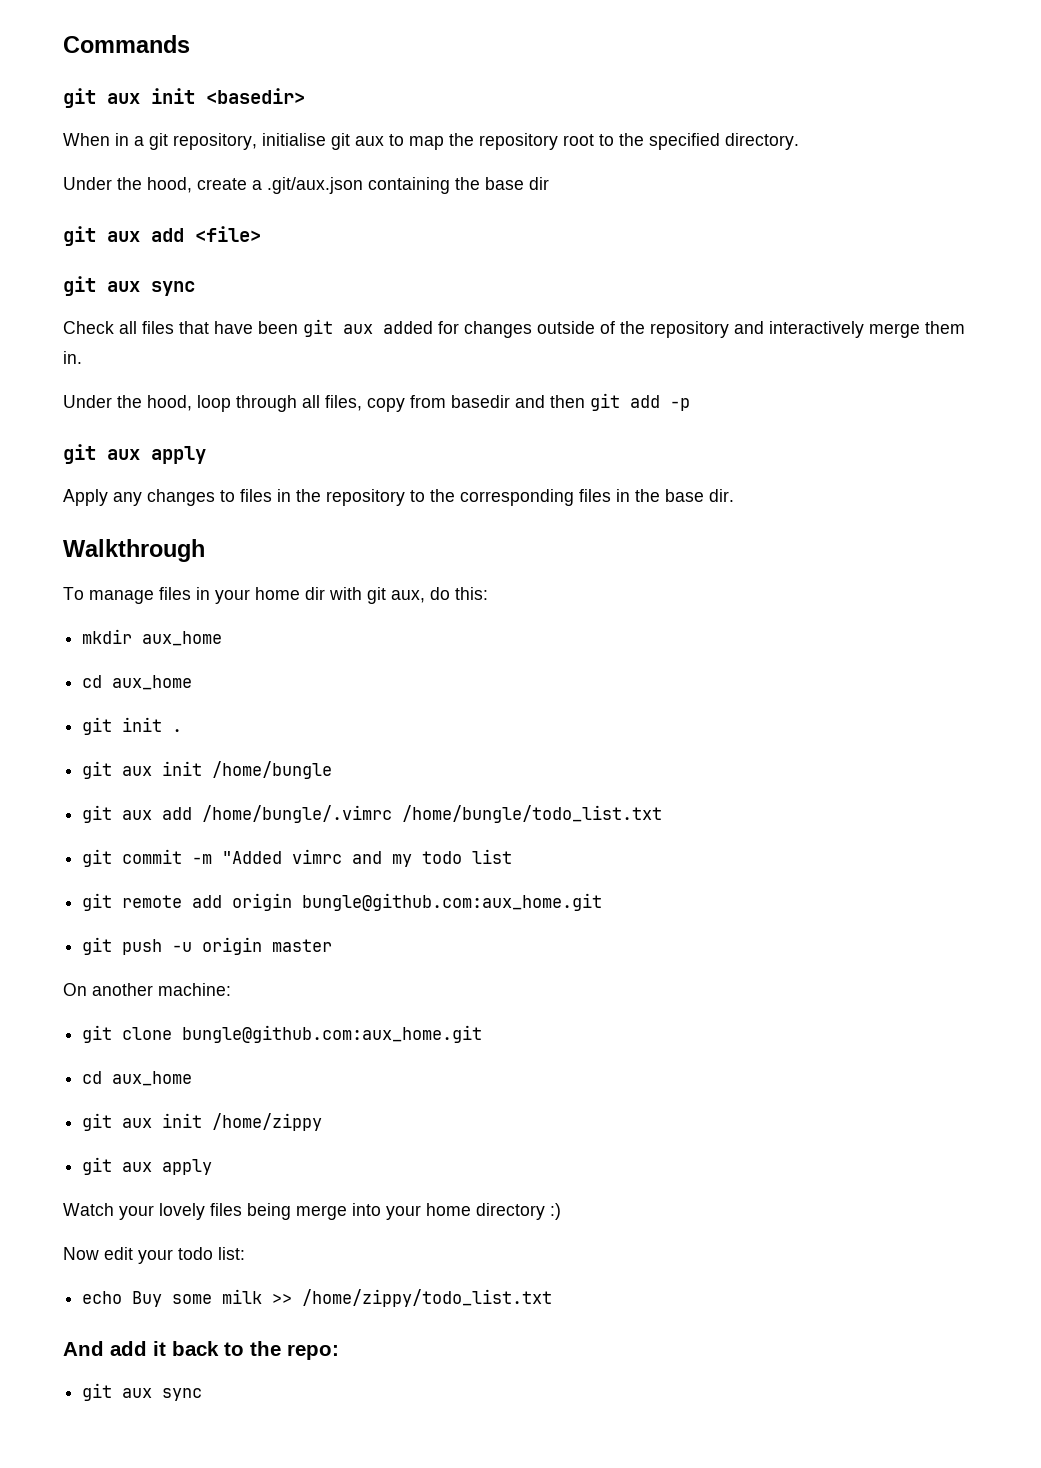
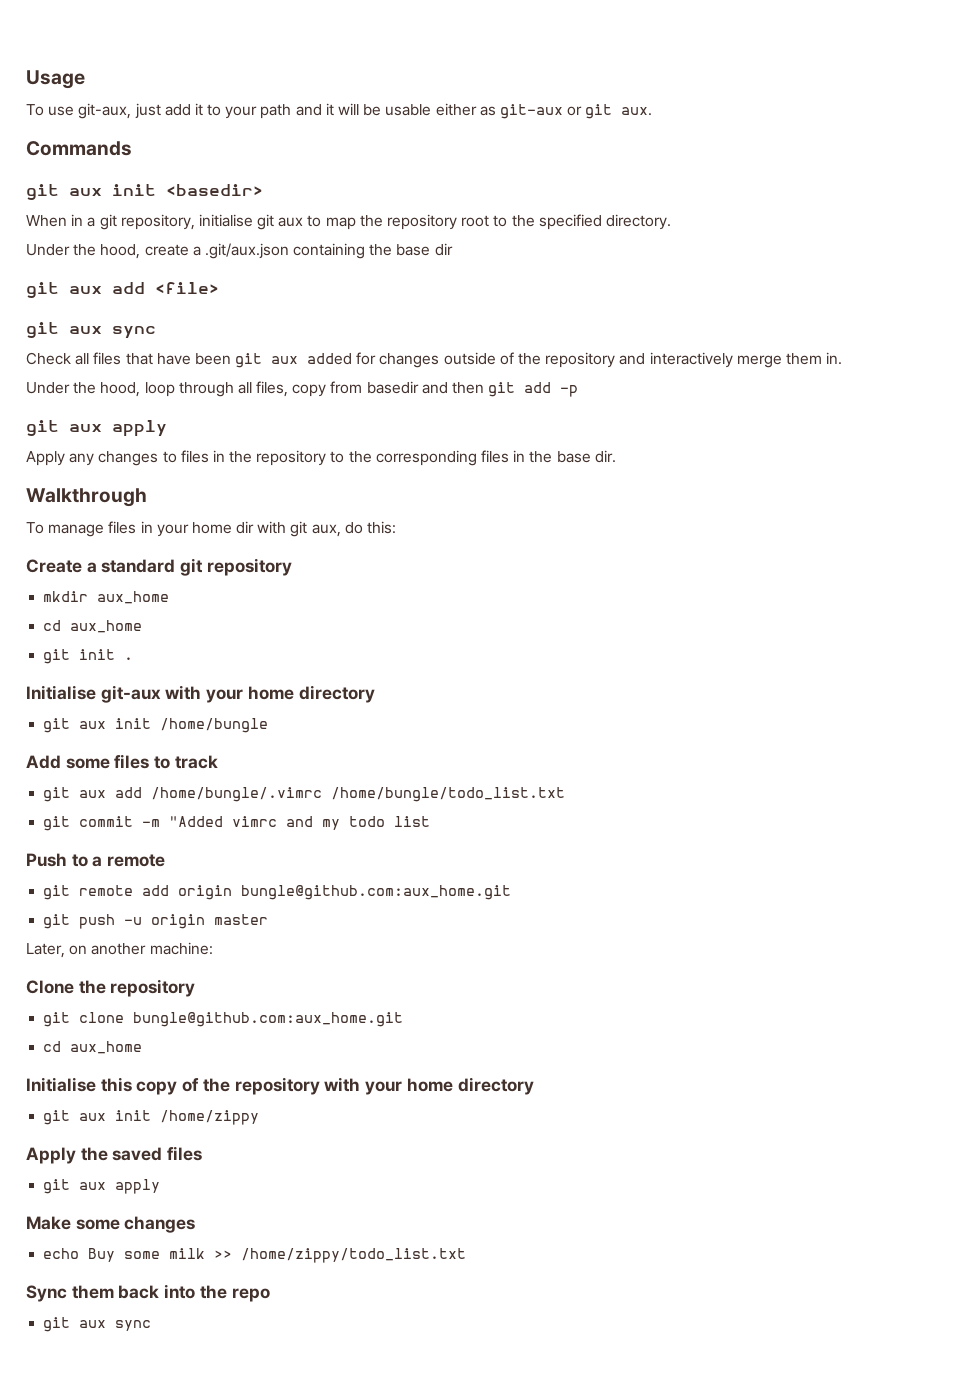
+ Usage
+ To use git-aux, just add it to your path and it will be usable either as git-aux or git aux.
+ Create a standard git repository
+ Initialise git-aux with your home directory
+ Add some files to track
+ Push to a remote
- On another machine:
+ Later, on another machine:
+ Clone the repository
+ Initialise this copy of the repository with your home directory
  git aux init /home/zippy
+ Apply the saved files
  git aux apply
- Watch your lovely files being merge into your home directory :)
- Now edit your todo list:
+ Make some changes
- And add it back to the repo:
+ Sync them back into the repo

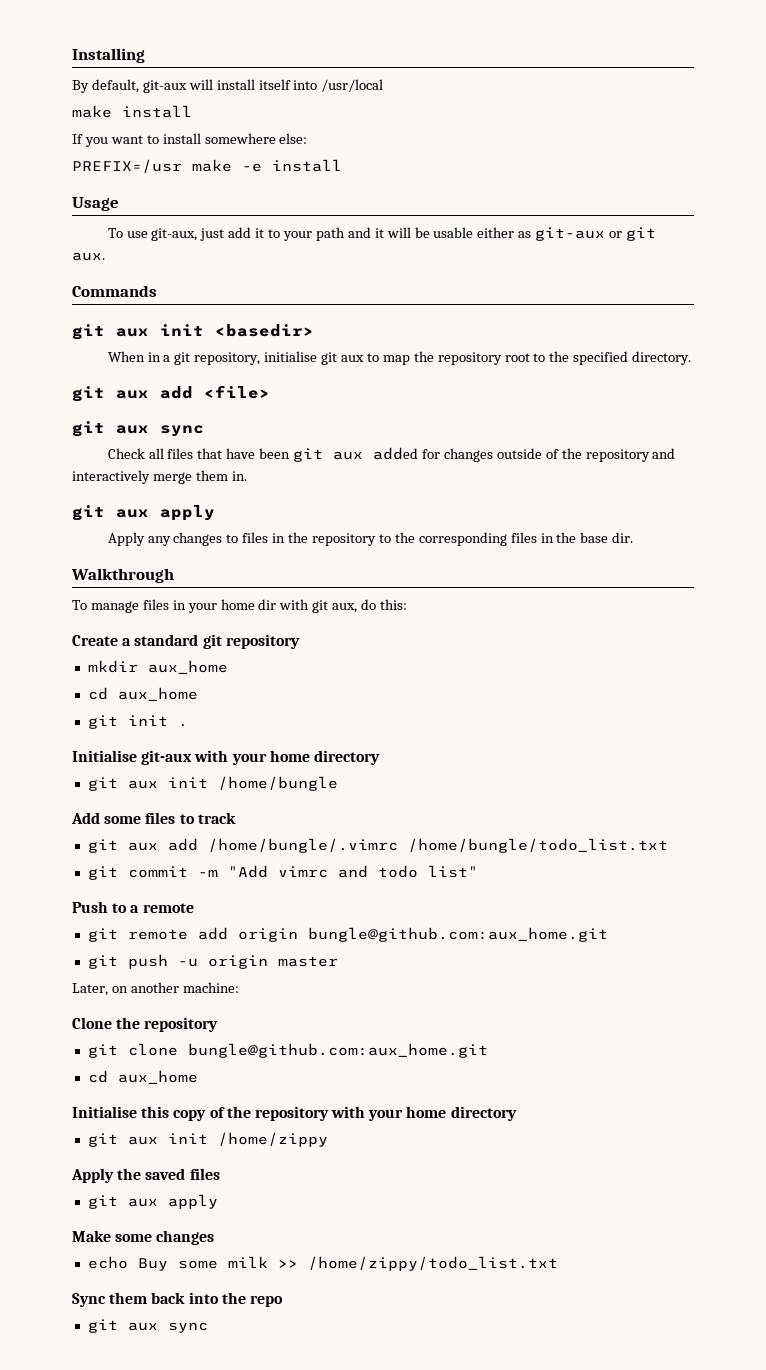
+ Installing
+ By default, git-aux will install itself into /usr/local
+ make install
+ If you want to install somewhere else:
+ PREFIX=/usr make -e install
- Under the hood, create a .git/aux.json containing the base dir
- Under the hood, loop through all files, copy from basedir and then git add -p
- git commit -m "Added vimrc and my todo list
+ git commit -m "Add vimrc and todo list"

